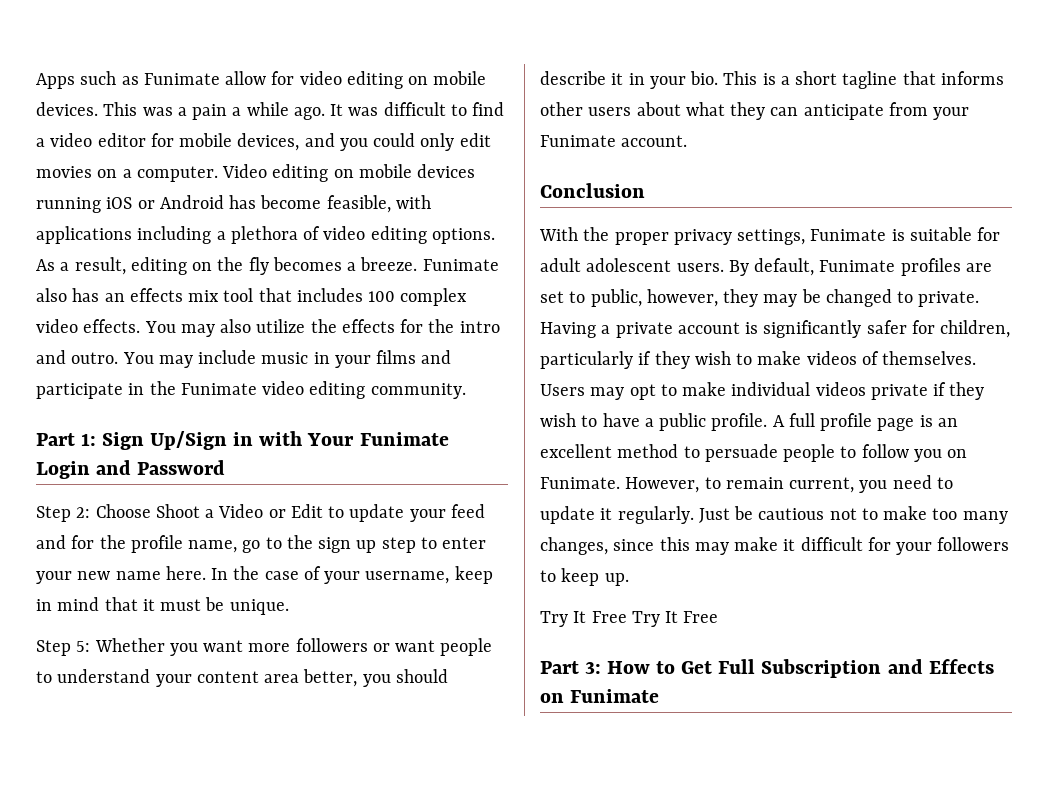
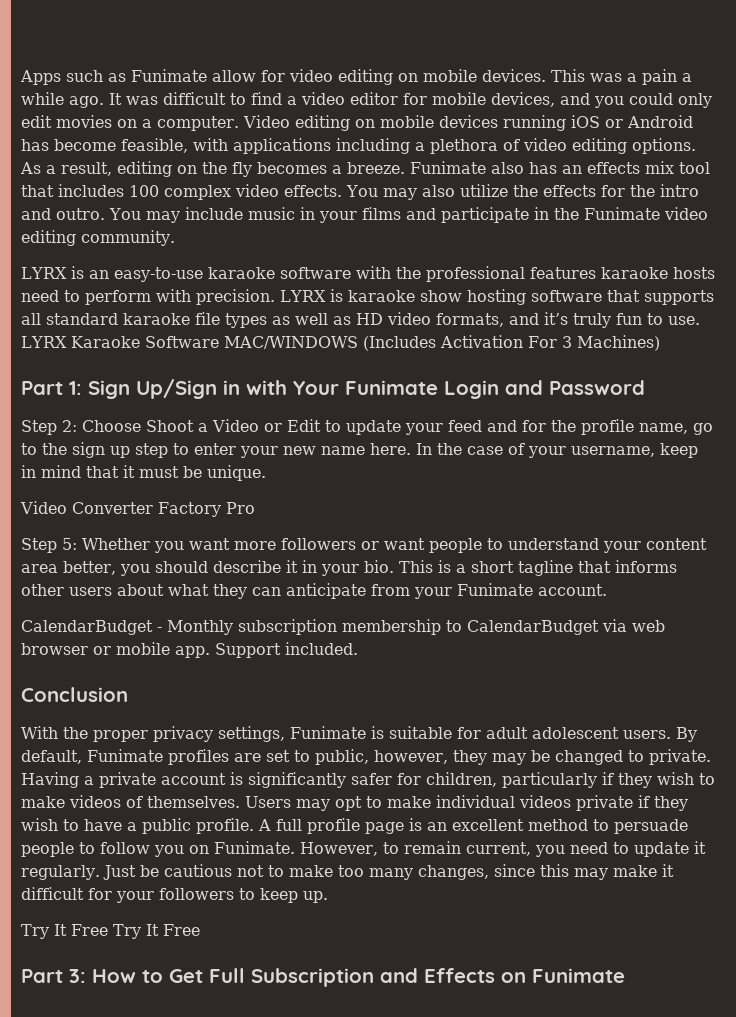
+ LYRX is an easy-to-use karaoke software with the professional features karaoke hosts need to perform with precision. LYRX is karaoke show hosting software that supports all standard karaoke file types as well as HD video formats, and it’s truly fun to use. LYRX Karaoke Software MAC/WINDOWS (Includes Activation For 3 Machines)
+ Video Converter Factory Pro
+ CalendarBudget - Monthly subscription membership to CalendarBudget via web browser or mobile app. Support included.

